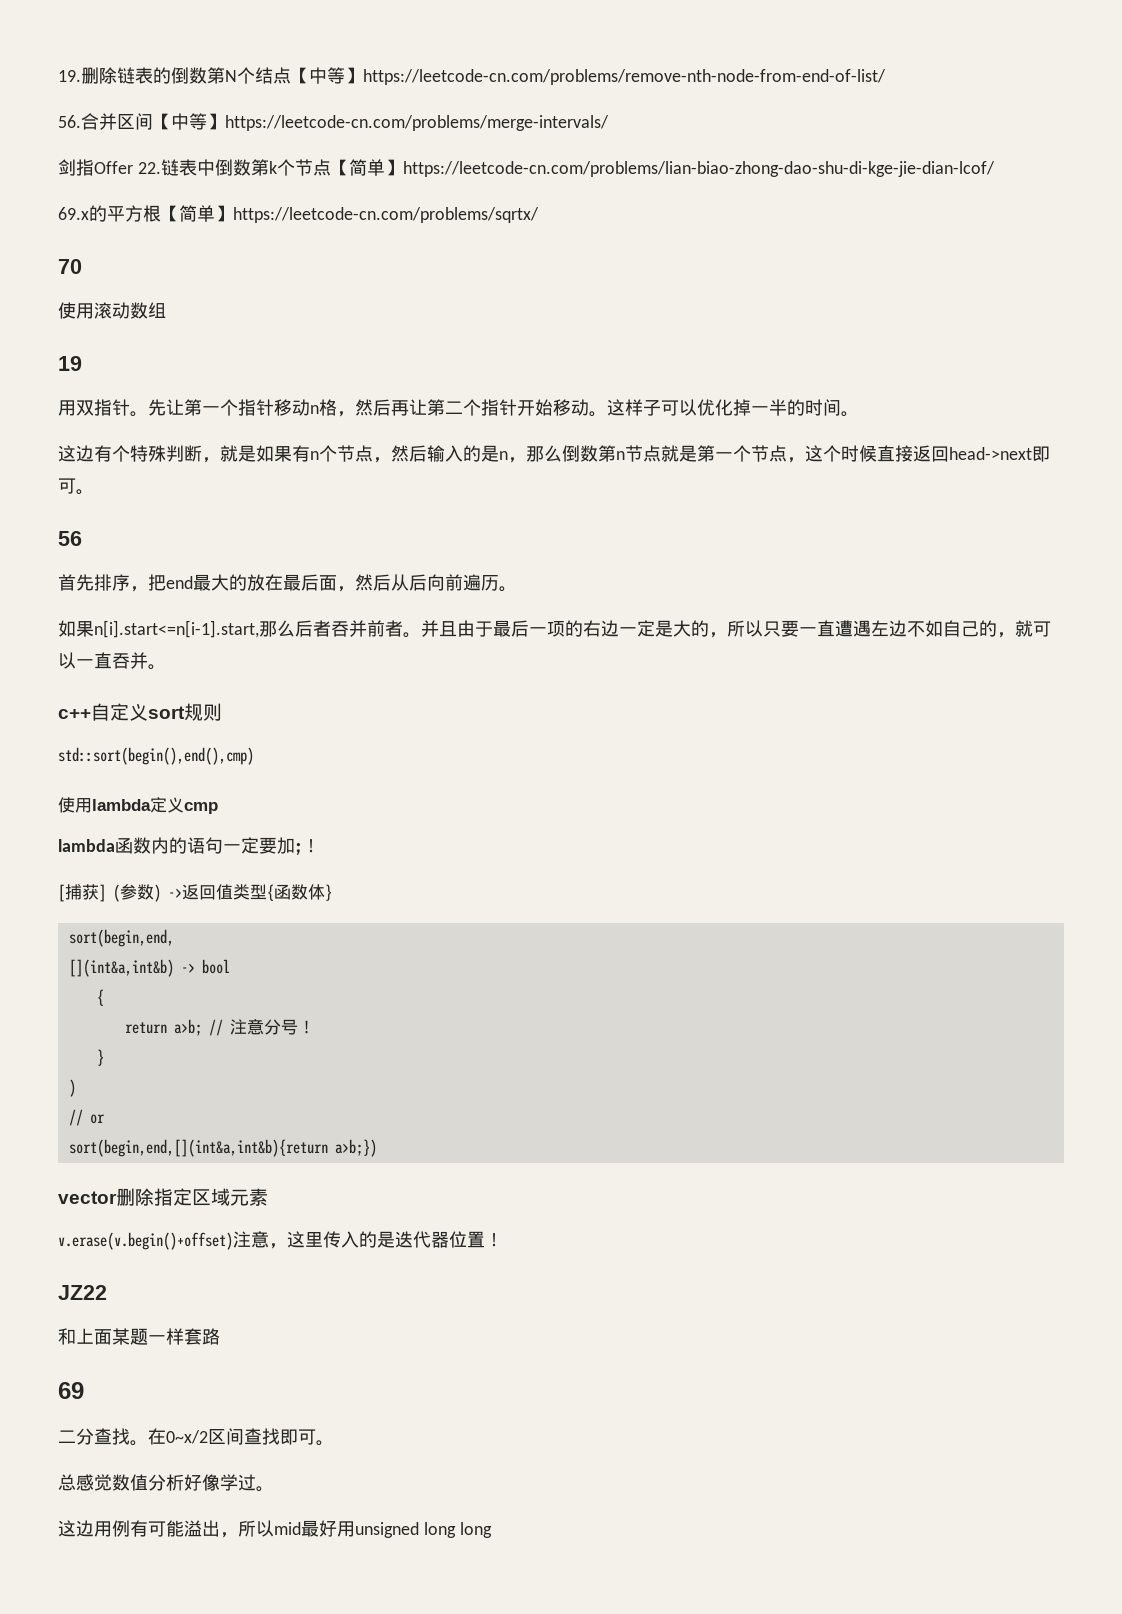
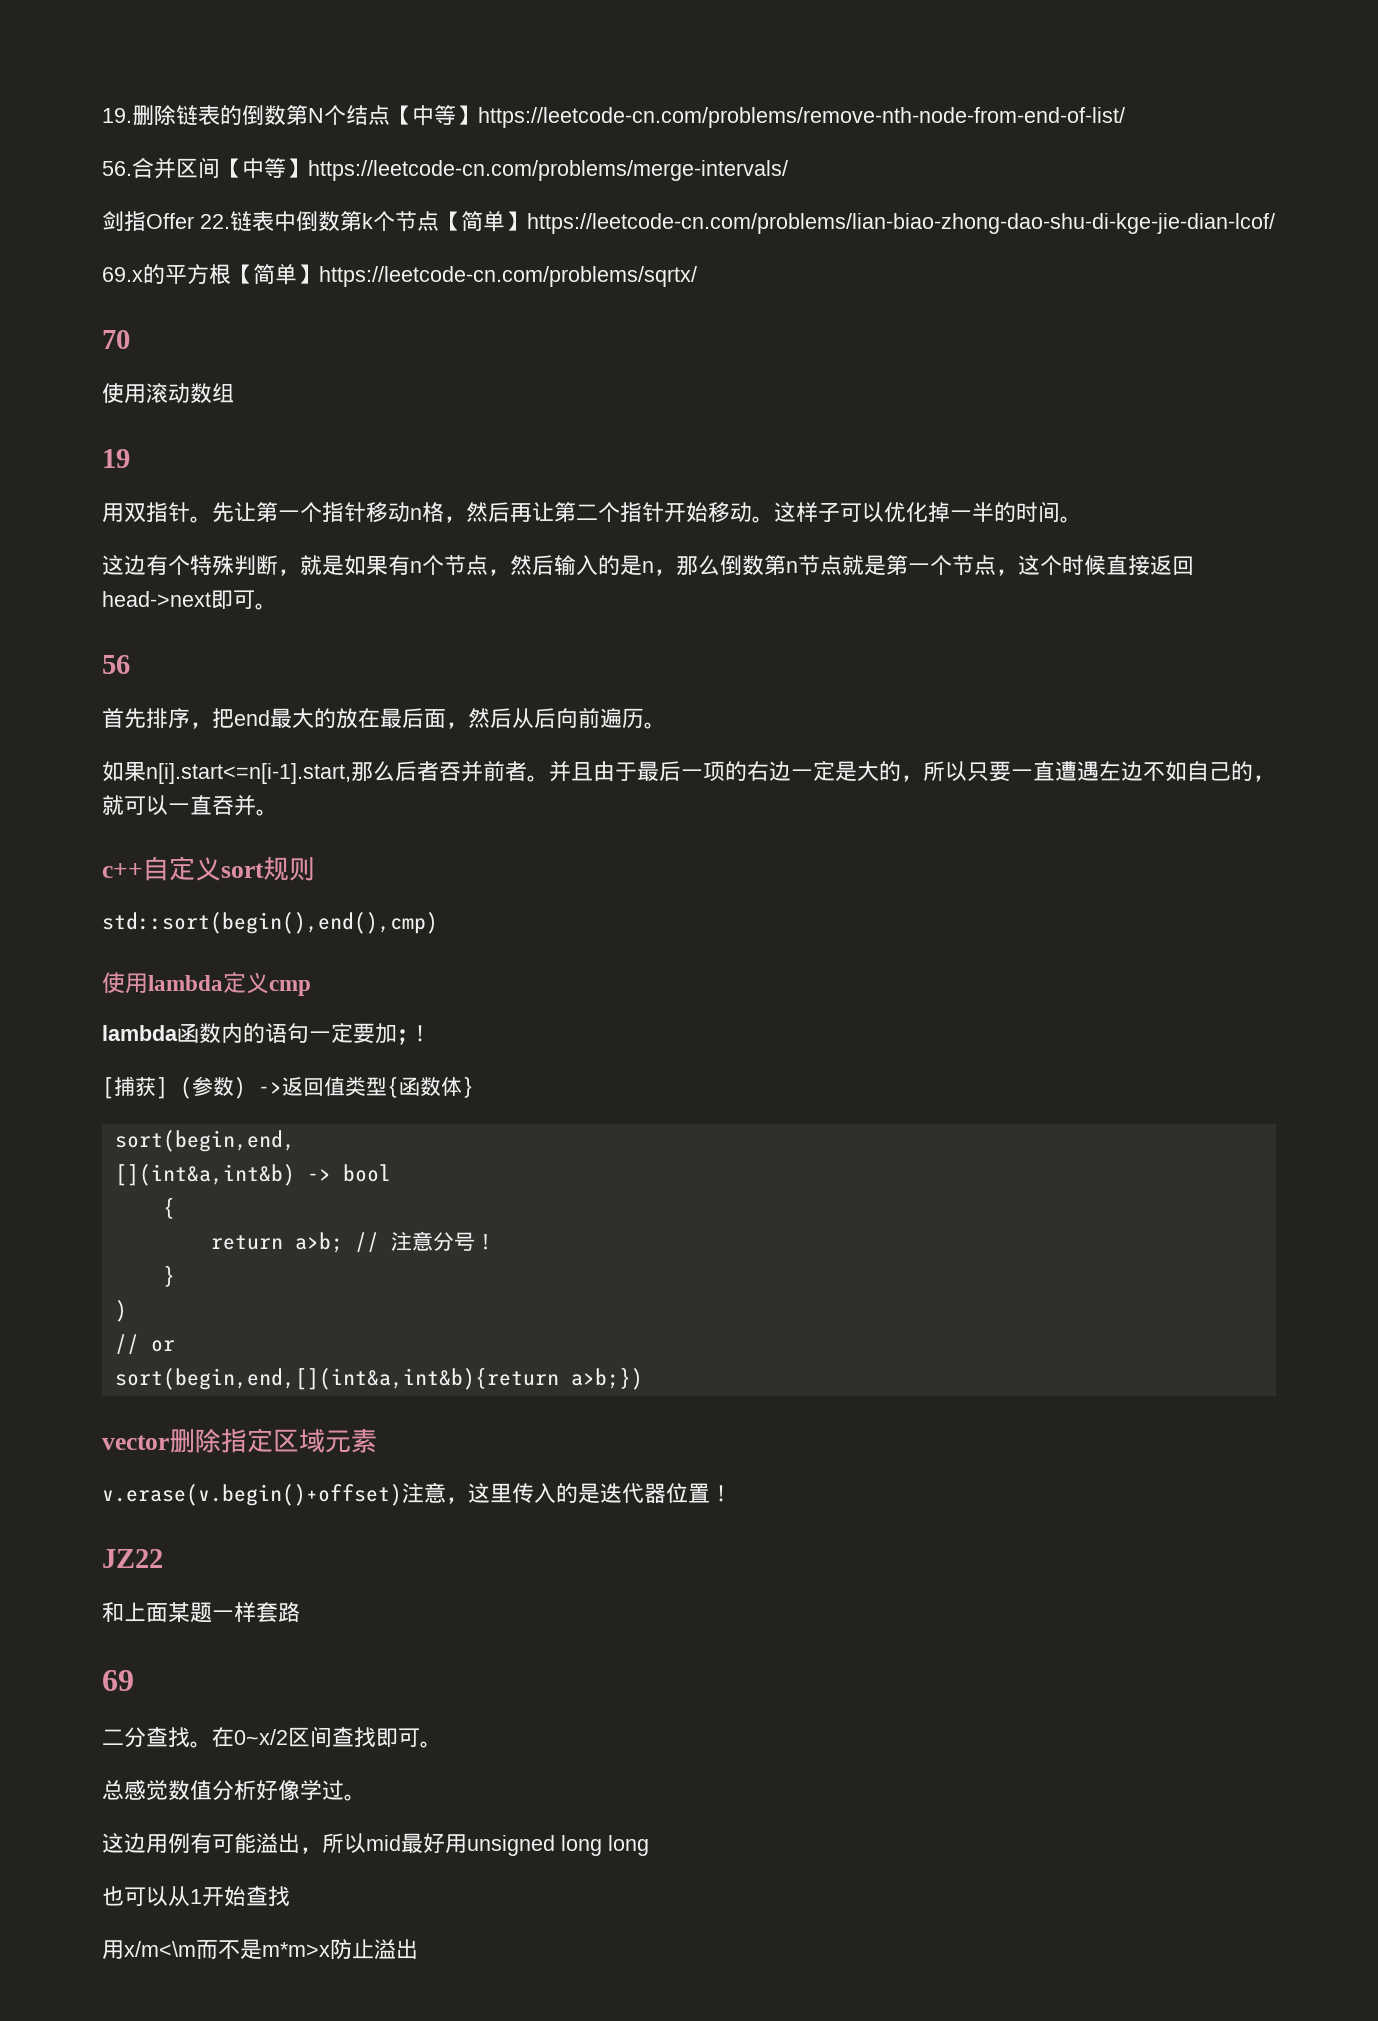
+ 也可以从1开始查找
+ 用x/m<\m而不是m*m>x防止溢出

